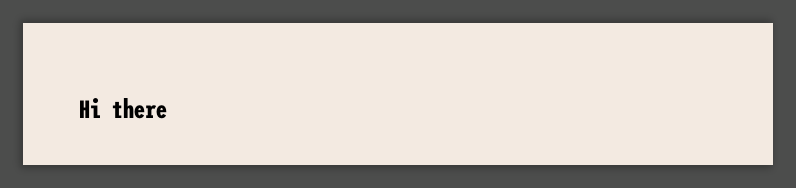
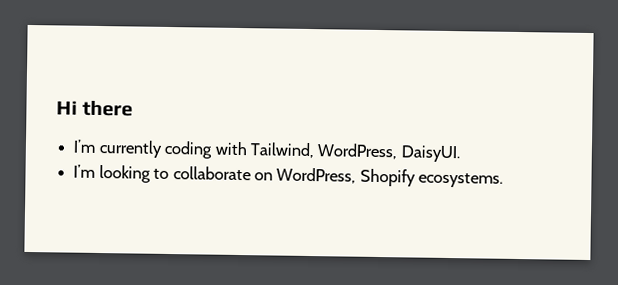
+ I’m currently coding with Tailwind, WordPress, DaisyUI.
+ I’m looking to collaborate on WordPress, Shopify ecosystems.

